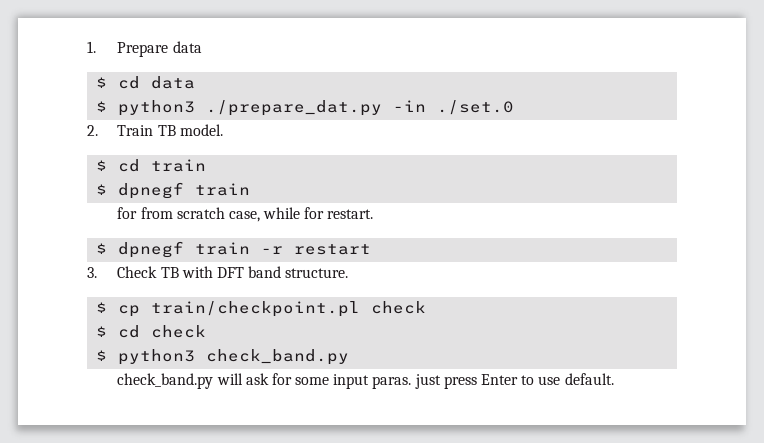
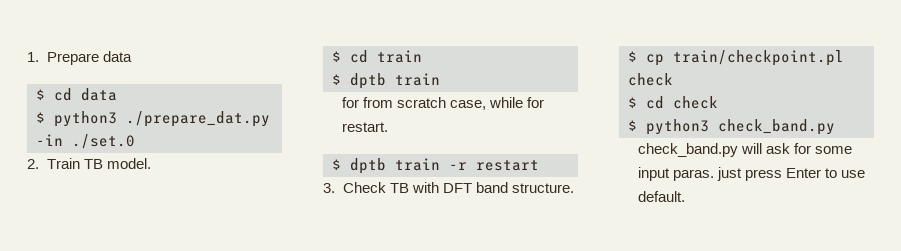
  $ cd train
- $ dpnegf train
+ $ dptb train
- $ dpnegf train -r restart
+ $ dptb train -r restart

